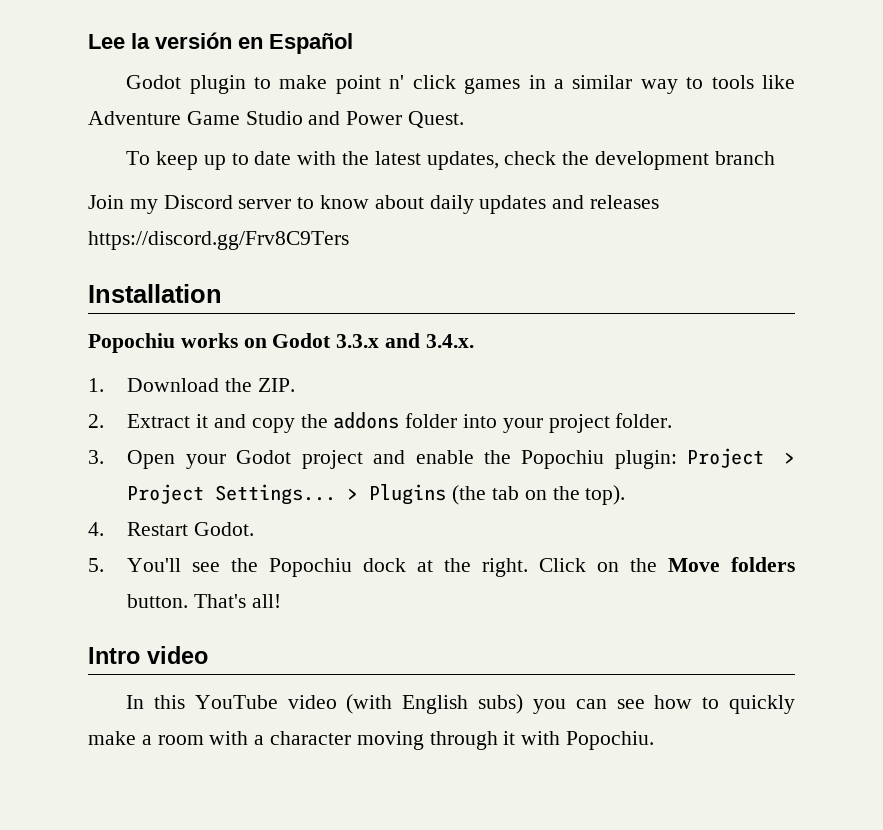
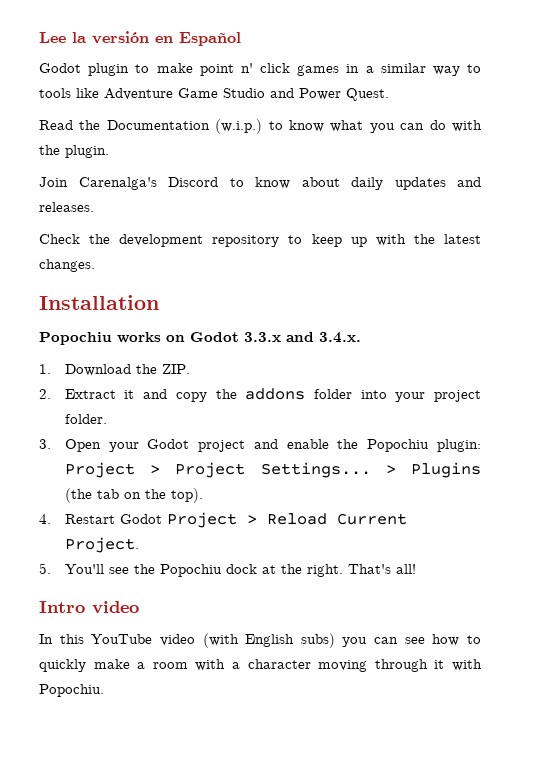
- To keep up to date with the latest updates, check the development branch
- Join my Discord server to know about daily updates and releases https://discord.gg/Frv8C9Ters
+ Read the Documentation (w.i.p.) to know what you can do with the plugin.
+ Join Carenalga's Discord to know about daily updates and releases.
+ Check the development repository to keep up with the latest changes.
- 4. Restart Godot.
+ 4. Restart Godot Project > Reload Current Project.
- Click on the Move folders button.

